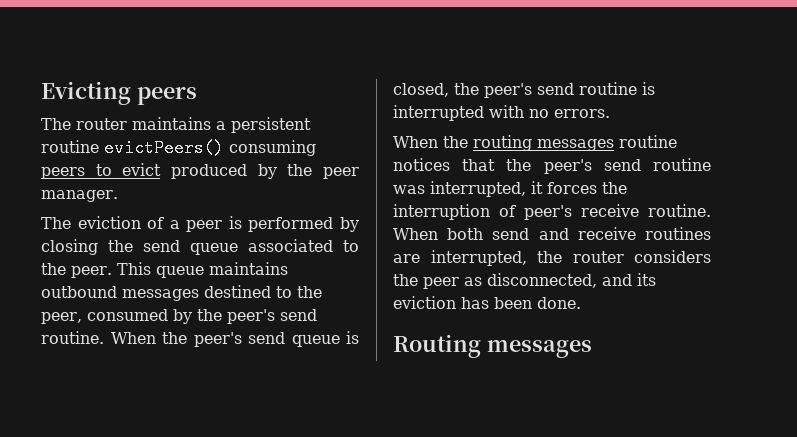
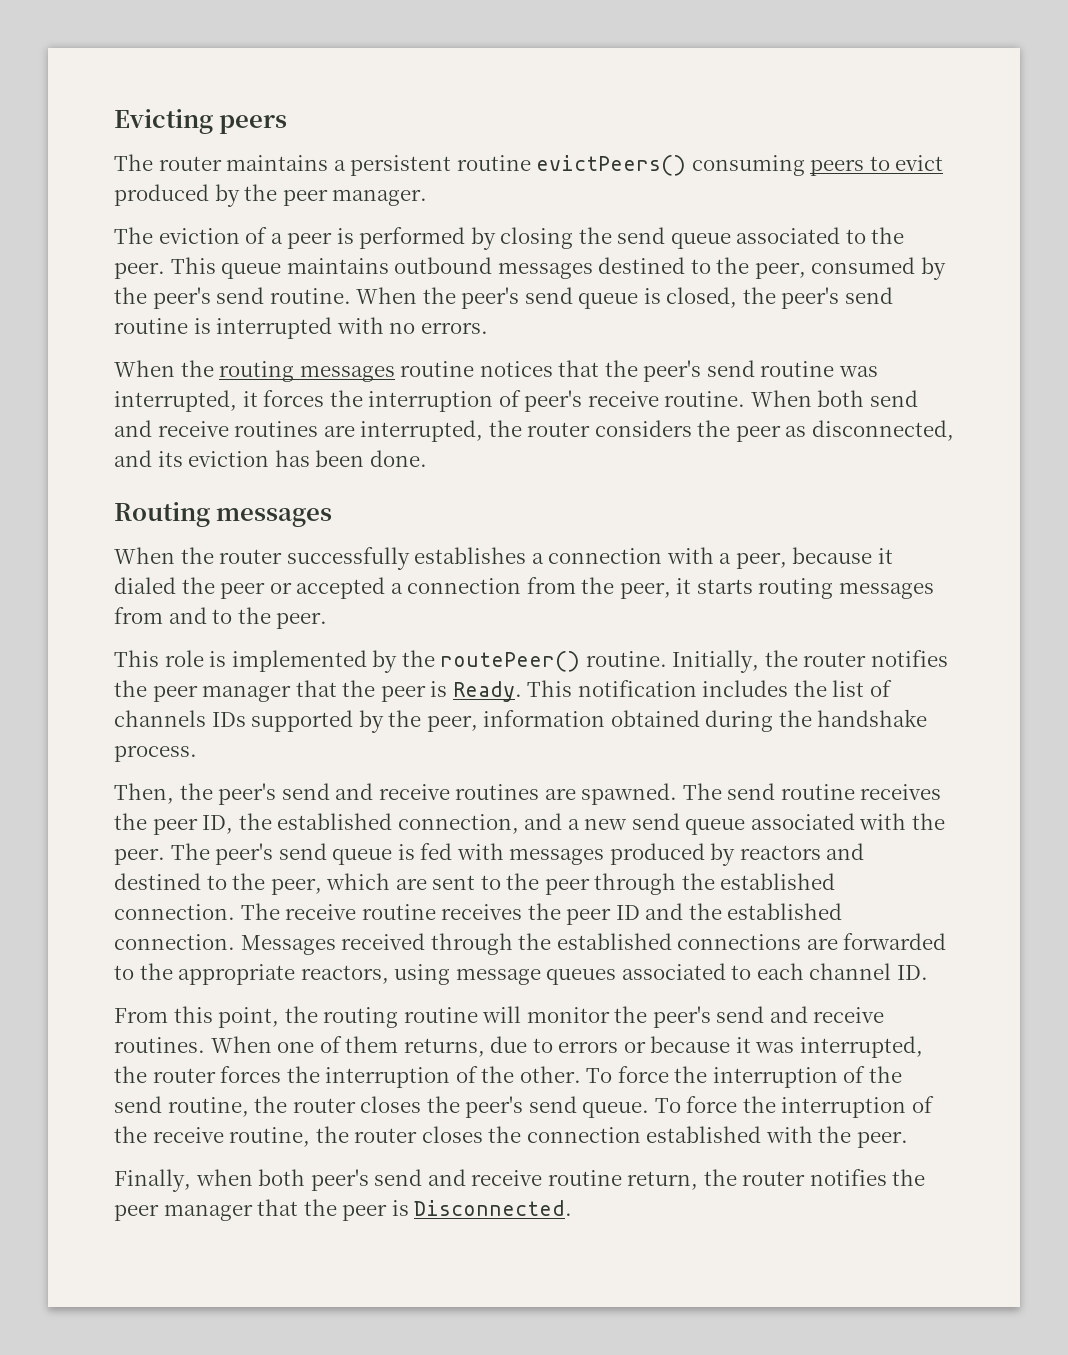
+ When the router successfully establishes a connection with a peer, because it dialed the peer or accepted a connection from the peer, it starts routing messages from and to the peer.
+ This role is implemented by the routePeer() routine. Initially, the router notifies the peer manager that the peer is Ready. This notification includes the list of channels IDs supported by the peer, information obtained during the handshake process.
+ Then, the peer's send and receive routines are spawned. The send routine receives the peer ID, the established connection, and a new send queue associated with the peer. The peer's send queue is fed with messages produced by reactors and destined to the peer, which are sent to the peer through the established connection. The receive routine receives the peer ID and the established connection. Messages received through the established connections are forwarded to the appropriate reactors, using message queues associated to each channel ID.
+ From this point, the routing routine will monitor the peer's send and receive routines. When one of them returns, due to errors or because it was interrupted, the router forces the interruption of the other. To force the interruption of the send routine, the router closes the peer's send queue. To force the interruption of the receive routine, the router closes the connection established with the peer.
+ Finally, when both peer's send and receive routine return, the router notifies the peer manager that the peer is Disconnected.

